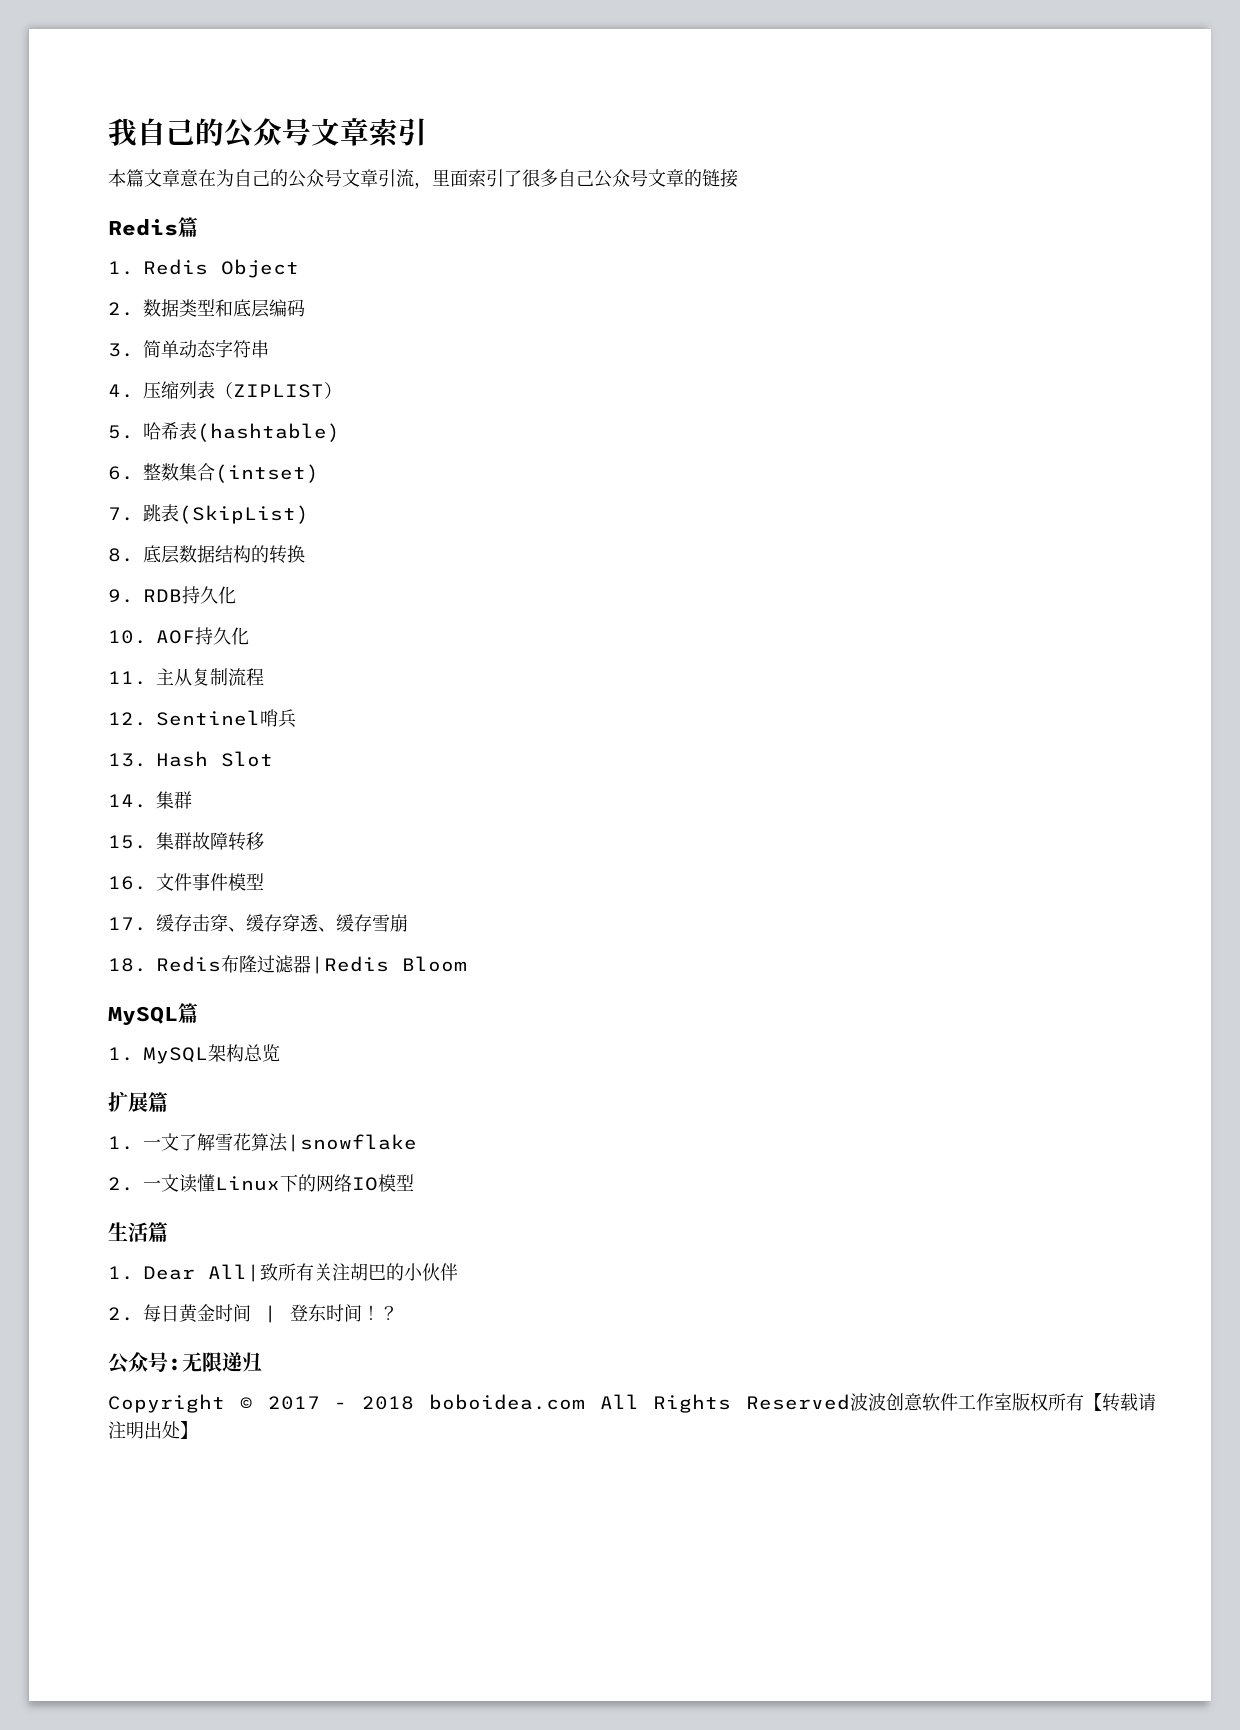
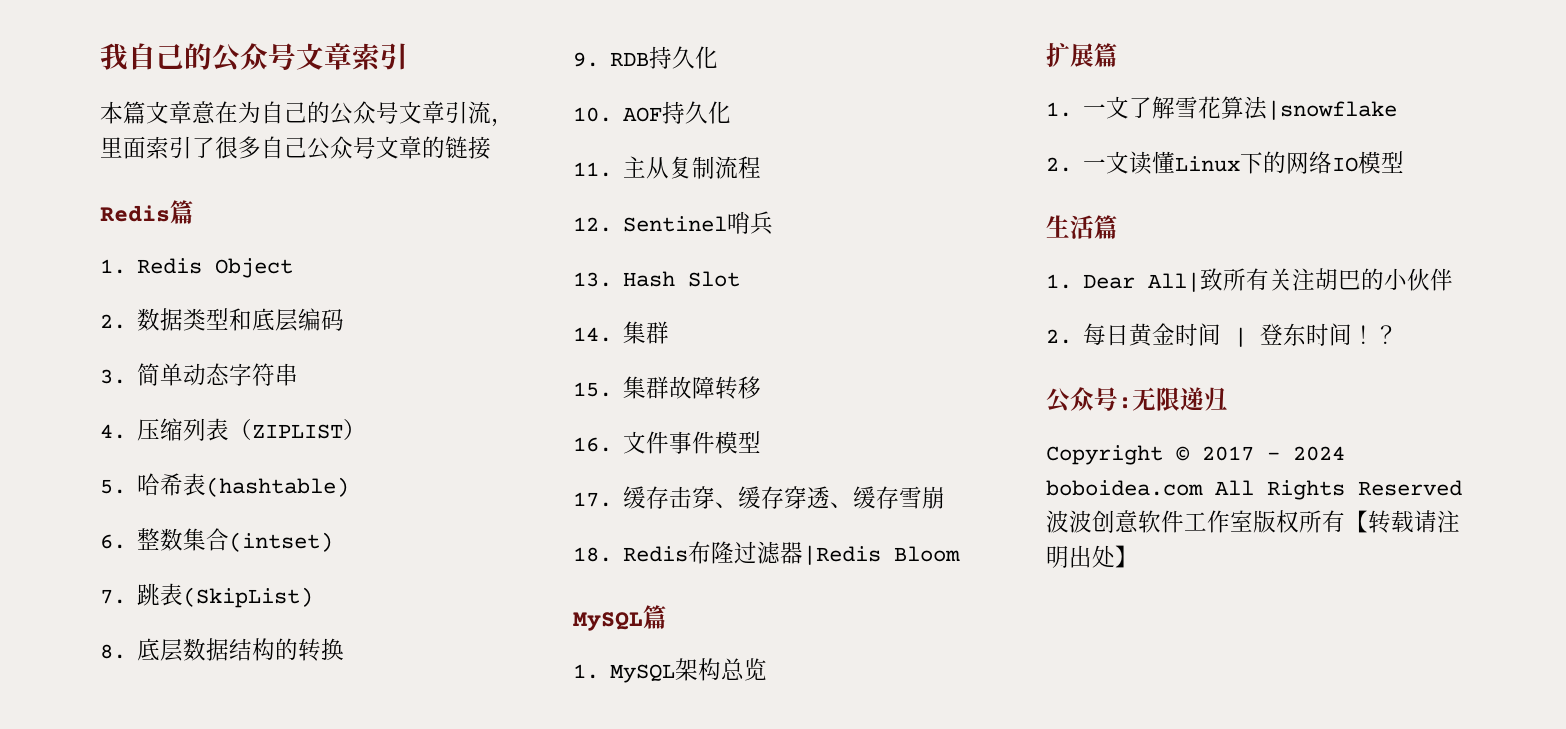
- Copyright © 2017 - 2018 boboidea.com All Rights Reserved波波创意软件工作室版权所有【转载请注明出处】
+ Copyright © 2017 - 2024 boboidea.com All Rights Reserved波波创意软件工作室版权所有【转载请注明出处】

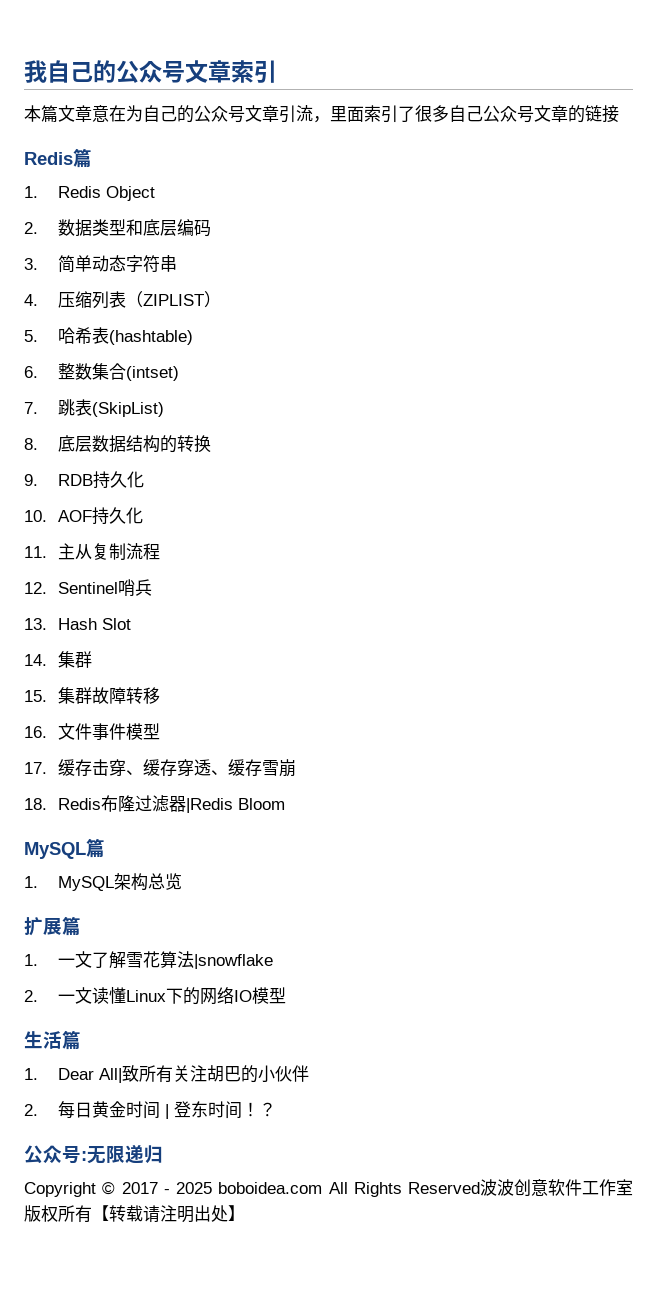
- Copyright © 2017 - 2024 boboidea.com All Rights Reserved波波创意软件工作室版权所有【转载请注明出处】
+ Copyright © 2017 - 2025 boboidea.com All Rights Reserved波波创意软件工作室版权所有【转载请注明出处】

